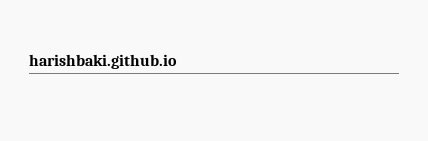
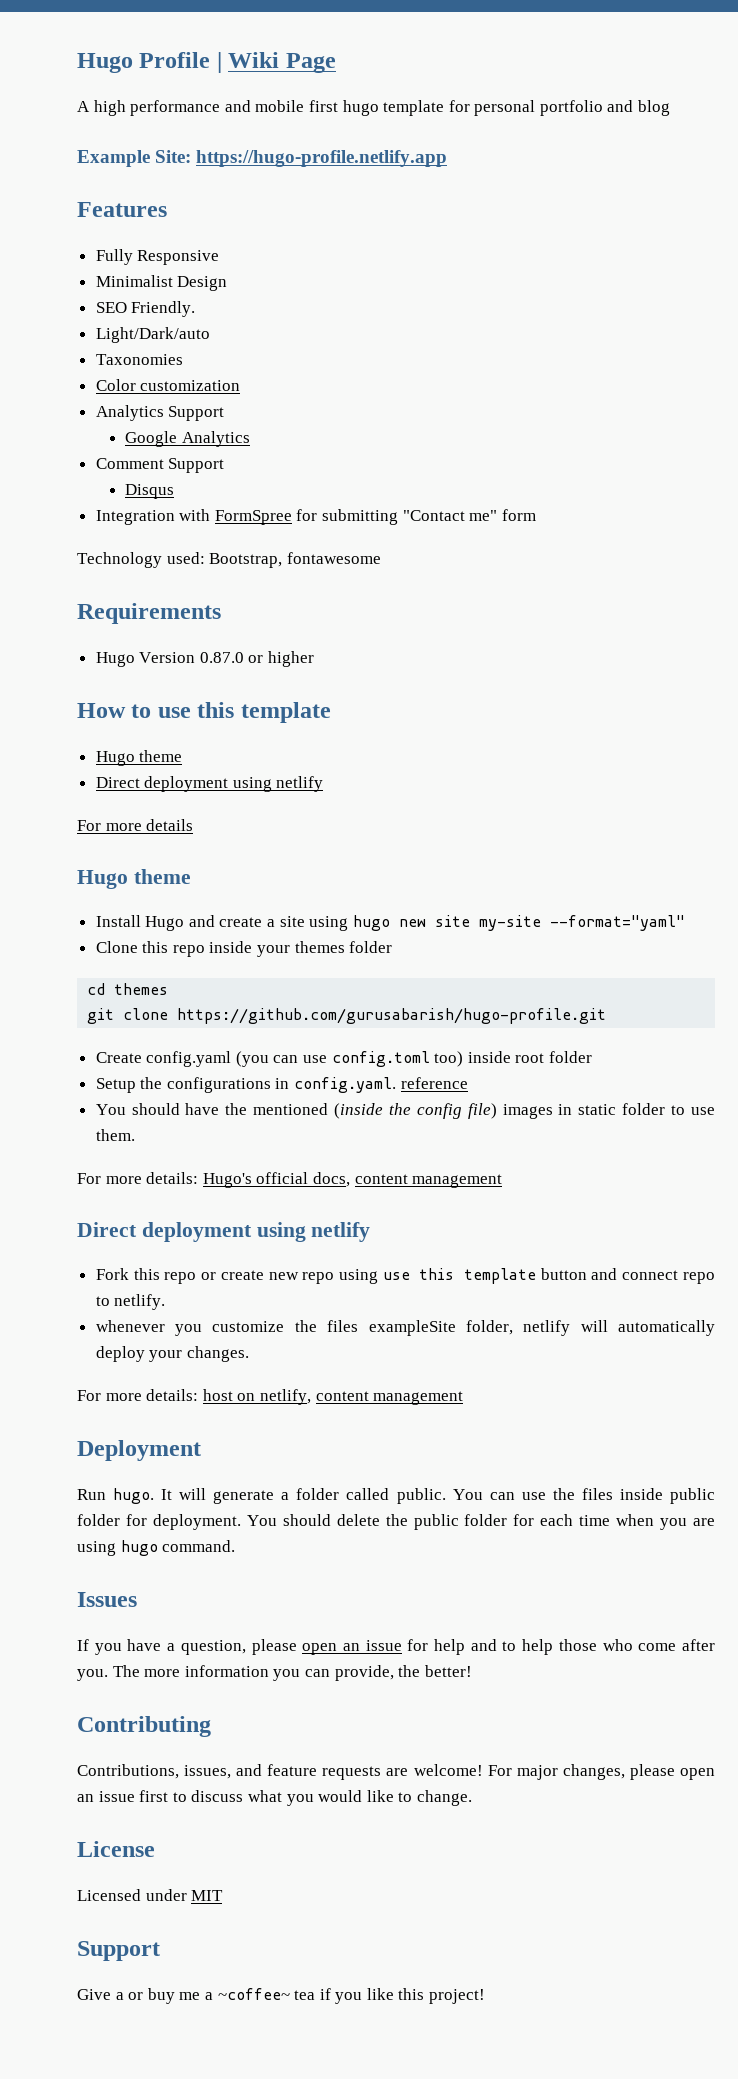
- harishbaki.github.io
+ Hugo Profile | Wiki Page
+ A high performance and mobile first hugo template for personal portfolio and blog
+ Example Site: https://hugo-profile.netlify.app
+ Features
+ Fully Responsive
+ Minimalist Design
+ SEO Friendly.
+ Light/Dark/auto
+ Taxonomies
+ Color customization
+ Analytics Support
+ Google Analytics
+ Comment Support
+ Disqus
+ Integration with FormSpree for submitting "Contact me" form
+ Technology used: Bootstrap, fontawesome
+ Requirements
+ Hugo Version 0.87.0 or higher
+ How to use this template
+ Hugo theme
+ Direct deployment using netlify
+ For more details
+ Hugo theme
+ Install Hugo and create a site using hugo new site my-site --format="yaml"
+ Clone this repo inside your themes folder
+ cd themes
+ git clone https://github.com/gurusabarish/hugo-profile.git
+ Create config.yaml (you can use config.toml too) inside root folder
+ Setup the configurations in config.yaml. reference
+ You should have the mentioned (inside the config file) images in static folder to use them.
+ For more details: Hugo's official docs, content management
+ Direct deployment using netlify
+ Fork this repo or create new repo using use this template button and connect repo to netlify.
+ whenever you customize the files exampleSite folder, netlify will automatically deploy your changes.
+ For more details: host on netlify, content management
+ Deployment
+ Run hugo. It will generate a folder called public. You can use the files inside public folder for deployment. You should delete the public folder for each time when you are using hugo command.
+ Issues
+ If you have a question, please open an issue for help and to help those who come after you. The more information you can provide, the better!
+ Contributing
+ Contributions, issues, and feature requests are welcome! For major changes, please open an issue first to discuss what you would like to change.
+ License
+ Licensed under MIT
+ Support
+ Give a or buy me a ~coffee~ tea if you like this project!

